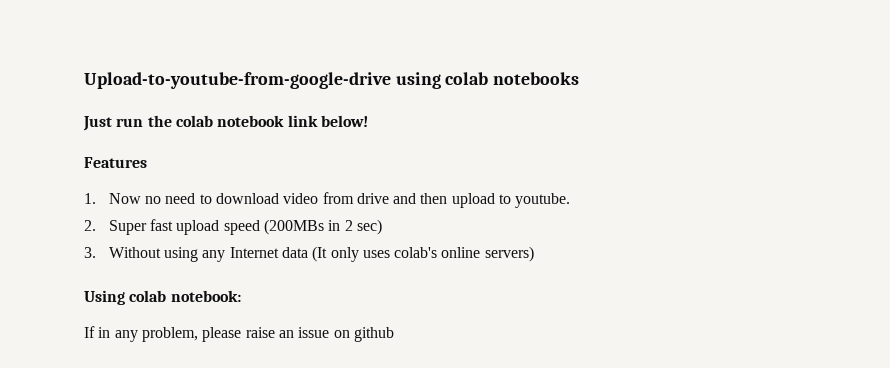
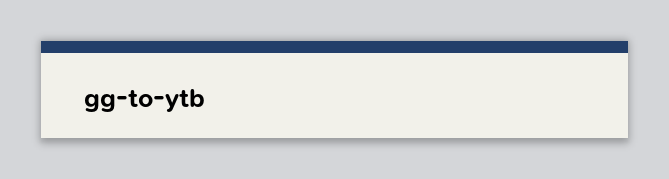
- Upload-to-youtube-from-google-drive using colab notebooks
- Just run the colab notebook link below!
- Features
- 1. Now no need to download video from drive and then upload to youtube.
- 2. Super fast upload speed (200MBs in 2 sec)
- 3. Without using any Internet data (It only uses colab's online servers)
- Using colab notebook:
- If in any problem, please raise an issue on github
+ gg-to-ytb

